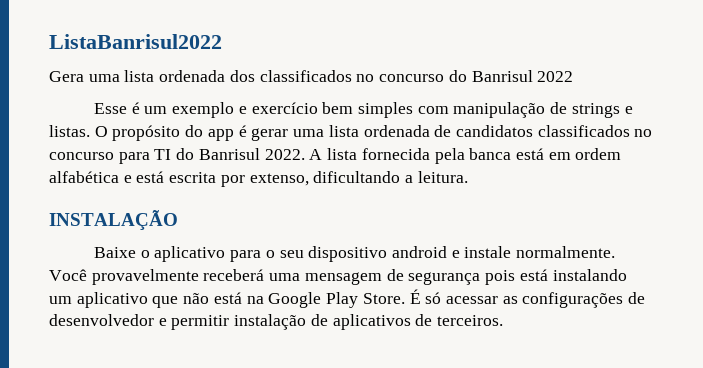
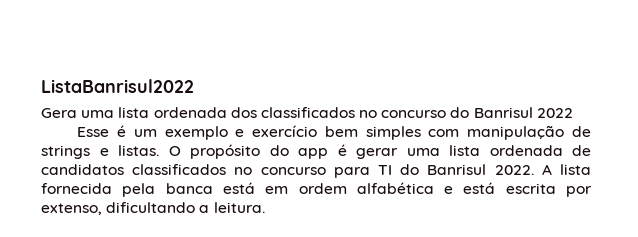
- INSTALAÇÃO
- Baixe o aplicativo para o seu dispositivo android e instale normalmente. Você provavelmente receberá uma mensagem de segurança pois está instalando um aplicativo que não está na Google Play Store. É só acessar as configurações de desenvolvedor e permitir instalação de aplicativos de terceiros.

